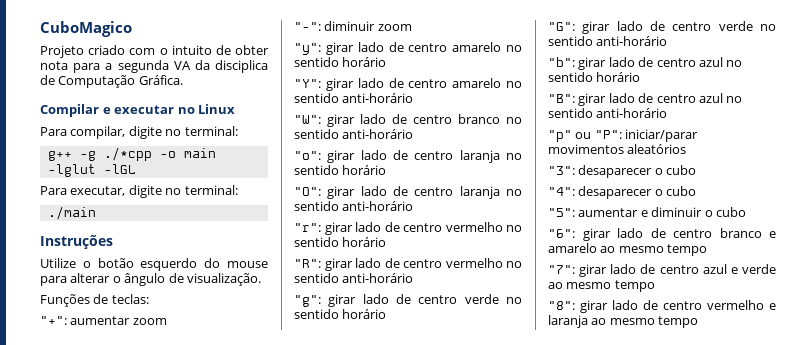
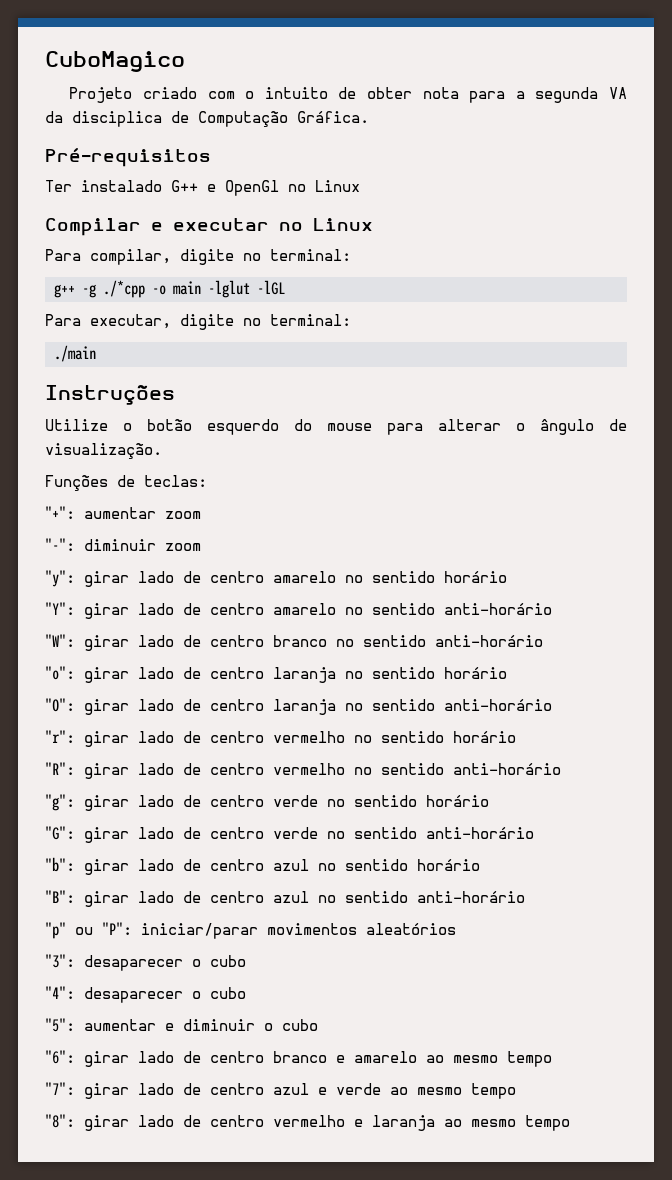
+ Pré-requisitos
+ Ter instalado G++ e OpenGl no Linux

